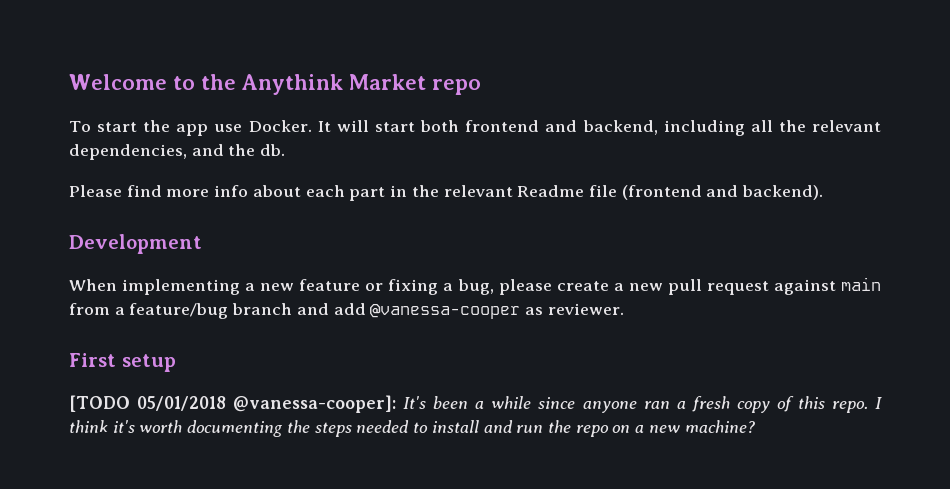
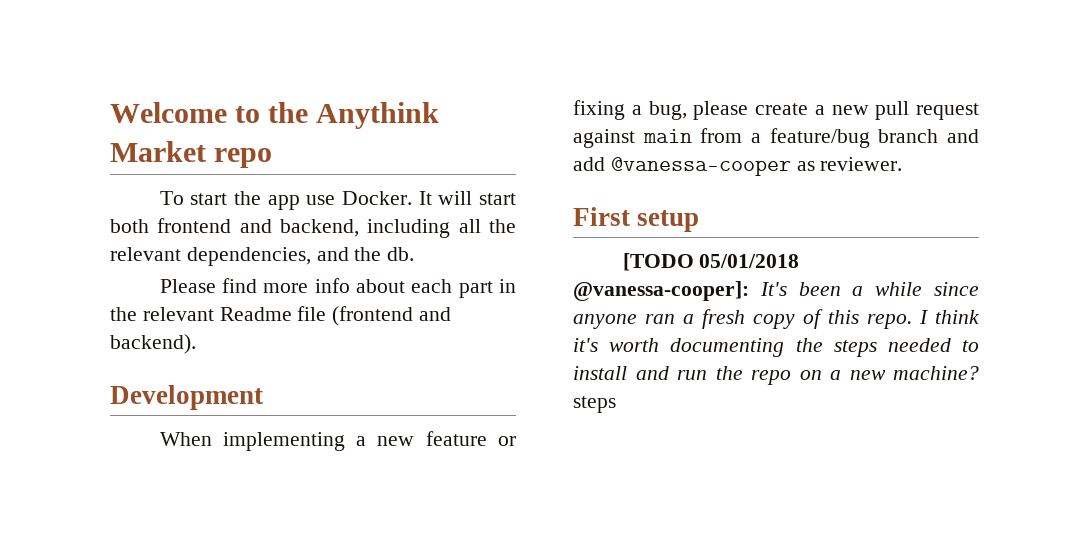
- I think it's worth documenting the steps needed to install and run the repo on a new machine?
+ I think it's worth documenting the steps needed to install and run the repo on a new machine? steps

